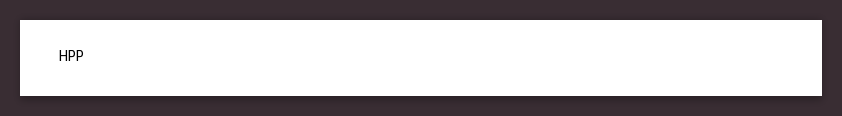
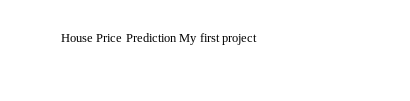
- HPP
+ House Price Prediction My first project

